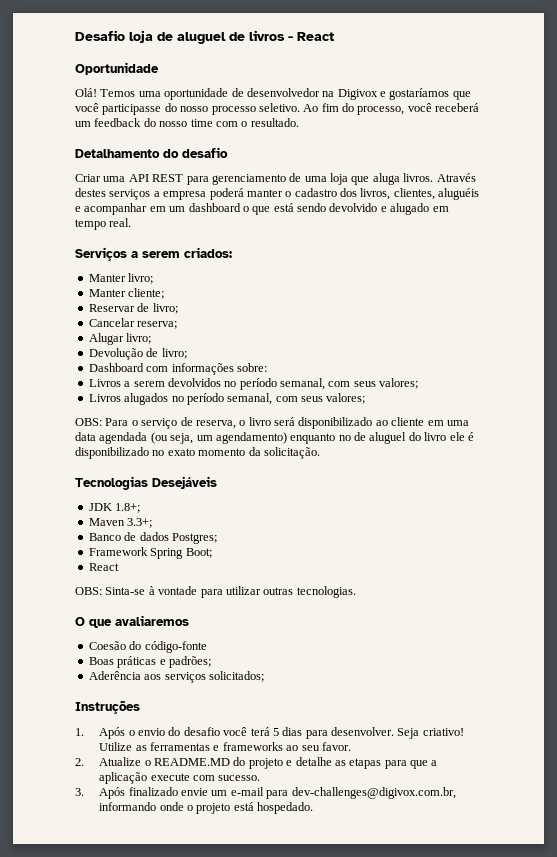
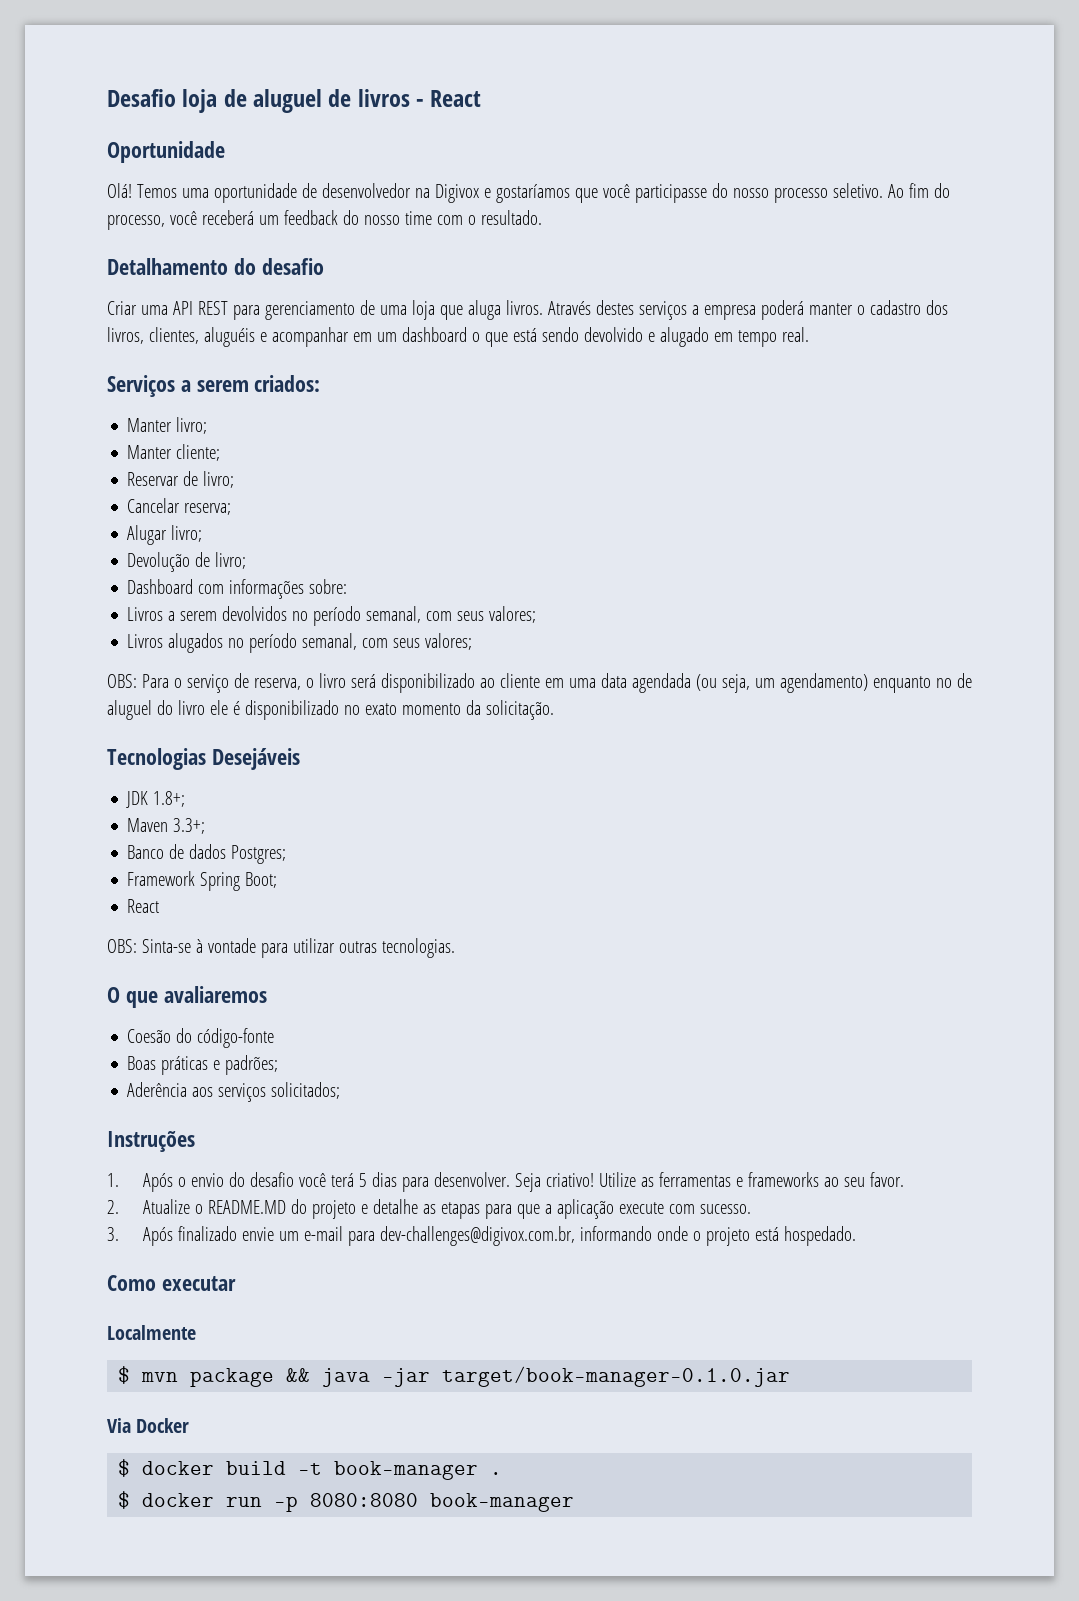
+ Como executar
+ Localmente
+ $ mvn package && java -jar target/book-manager-0.1.0.jar
+ Via Docker
+ $ docker build -t book-manager .
+ $ docker run -p 8080:8080 book-manager

